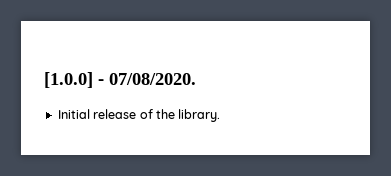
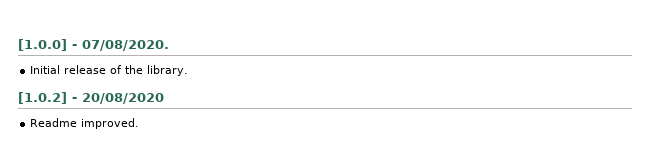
+ [1.0.2] - 20/08/2020
+ Readme improved.

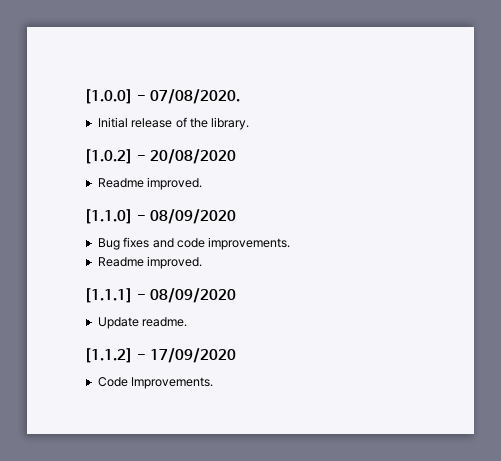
+ [1.1.0] - 08/09/2020
+ Bug fixes and code improvements.
+ Readme improved.
+ [1.1.1] - 08/09/2020
+ Update readme.
+ [1.1.2] - 17/09/2020
+ Code Improvements.

